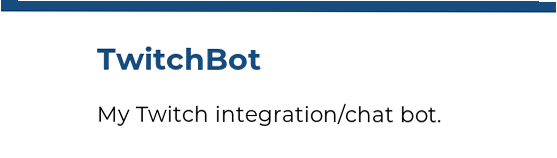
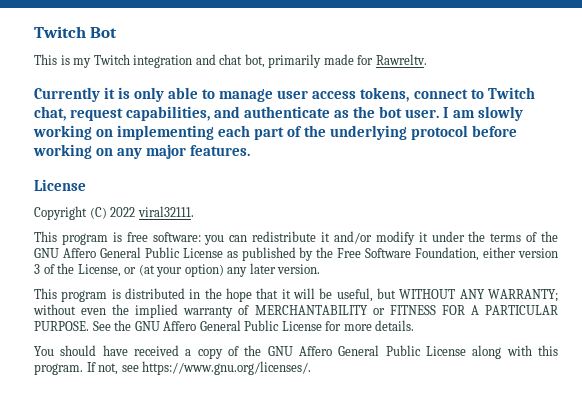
- TwitchBot
- My Twitch integration/chat bot.
+ Twitch Bot
+ This is my Twitch integration and chat bot, primarily made for Rawreltv.
+ Currently it is only able to manage user access tokens, connect to Twitch chat, request capabilities, and authenticate as the bot user. I am slowly working on implementing each part of the underlying protocol before working on any major features.
+ License
+ Copyright (C) 2022 viral32111.
+ This program is free software: you can redistribute it and/or modify it under the terms of the GNU Affero General Public License as published by the Free Software Foundation, either version 3 of the License, or (at your option) any later version.
+ This program is distributed in the hope that it will be useful, but WITHOUT ANY WARRANTY; without even the implied warranty of MERCHANTABILITY or FITNESS FOR A PARTICULAR PURPOSE. See the GNU Affero General Public License for more details.
+ You should have received a copy of the GNU Affero General Public License along with this program. If not, see https://www.gnu.org/licenses/.

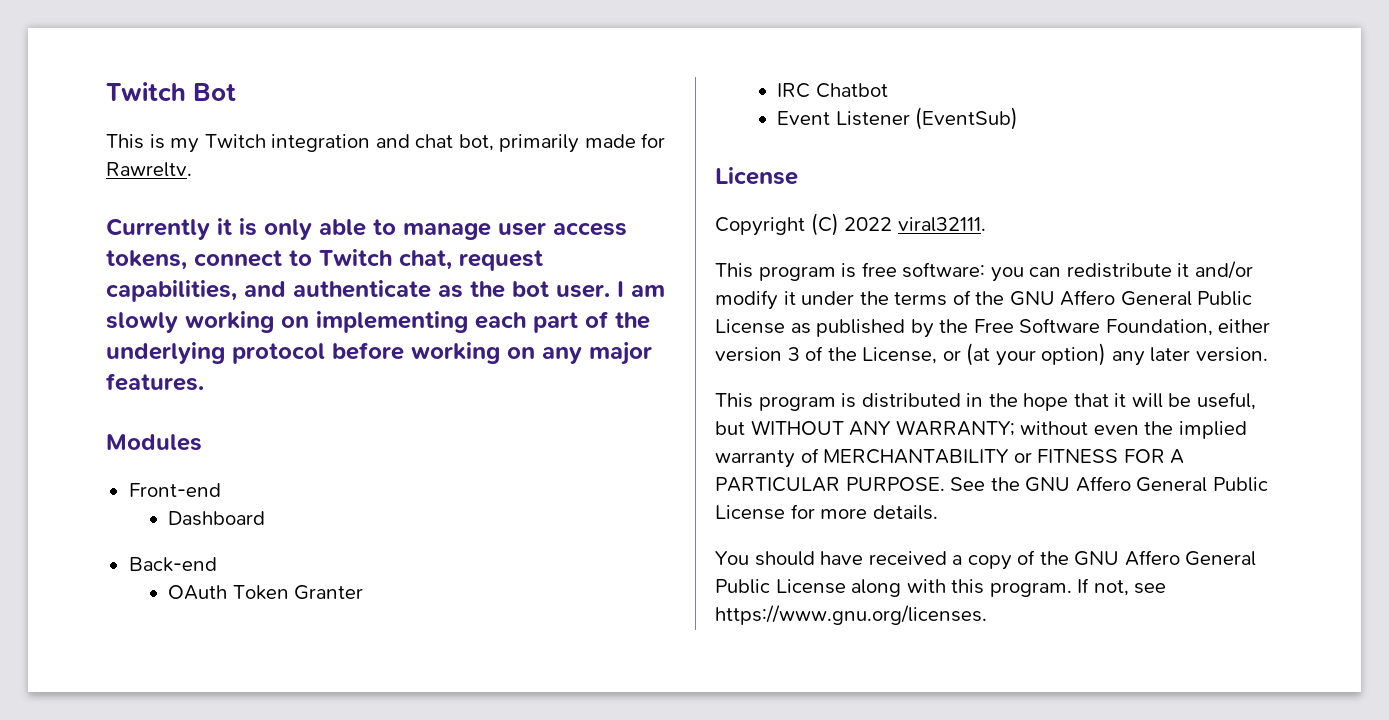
+ Modules
+ Front-end
+ Dashboard
+ Back-end
+ OAuth Token Granter
+ IRC Chatbot
+ Event Listener (EventSub)
- If not, see https://www.gnu.org/licenses/.
+ If not, see https://www.gnu.org/licenses.

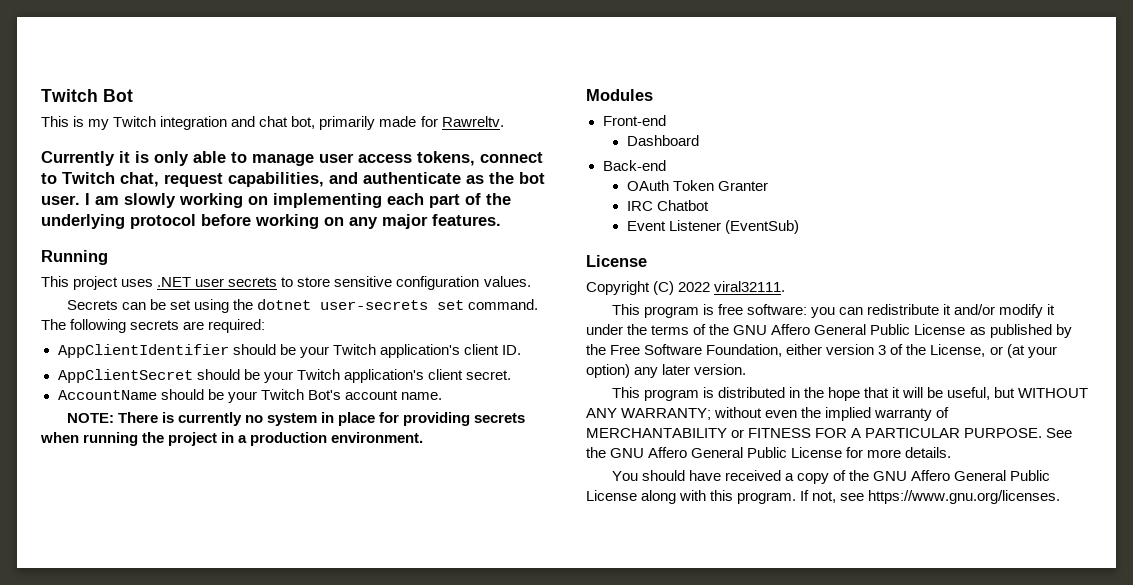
+ Running
+ This project uses .NET user secrets to store sensitive configuration values.
+ Secrets can be set using the dotnet user-secrets set command. The following secrets are required:
+ AppClientIdentifier should be your Twitch application's client ID.
+ AppClientSecret should be your Twitch application's client secret.
+ AccountName should be your Twitch Bot's account name.
+ NOTE: There is currently no system in place for providing secrets when running the project in a production environment.

